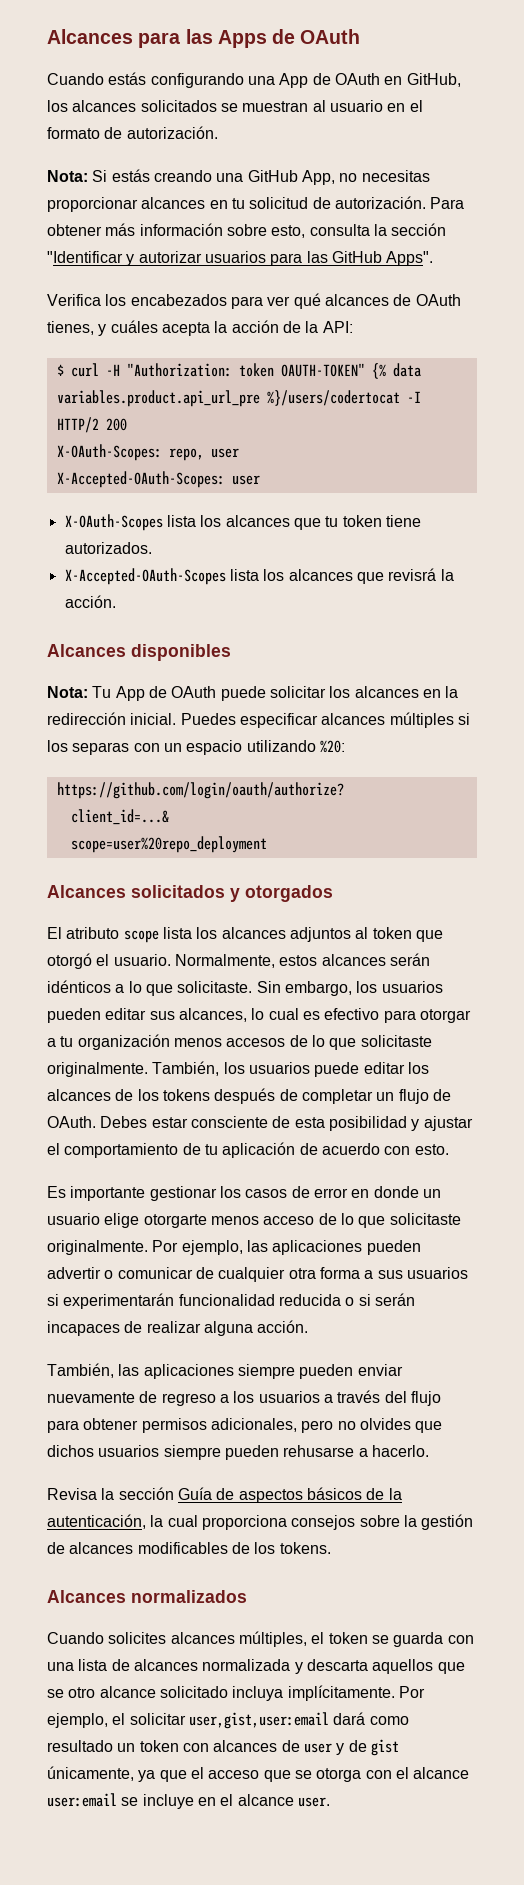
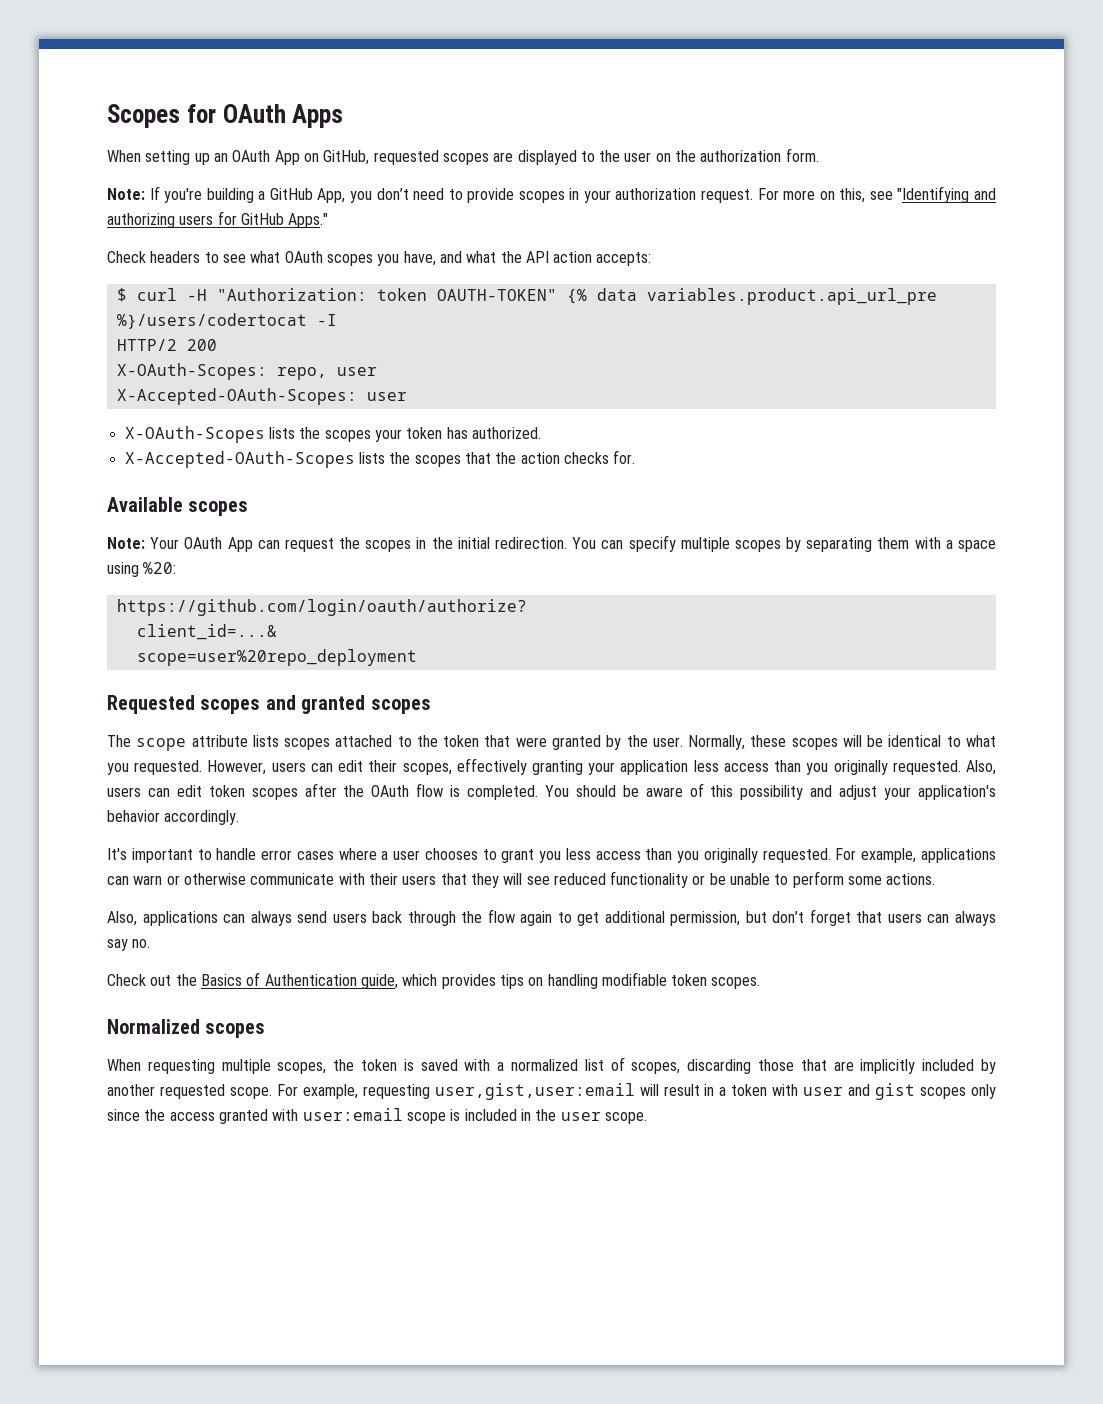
- Alcances para las Apps de OAuth
- Cuando estás configurando una App de OAuth en GitHub, los alcances solicitados se muestran al usuario en el formato de autorización.
- Nota: Si estás creando una GitHub App, no necesitas proporcionar alcances en tu solicitud de autorización. Para obtener más información sobre esto, consulta la sección "Identificar y autorizar usuarios para las GitHub Apps".
- Verifica los encabezados para ver qué alcances de OAuth tienes, y cuáles acepta la acción de la API:
+ Scopes for OAuth Apps
+ When setting up an OAuth App on GitHub, requested scopes are displayed to the user on the authorization form.
+ Note: If you're building a GitHub App, you don’t need to provide scopes in your authorization request. For more on this, see "Identifying and authorizing users for GitHub Apps."
+ Check headers to see what OAuth scopes you have, and what the API action accepts:
- X-OAuth-Scopes lista los alcances que tu token tiene autorizados.
- X-Accepted-OAuth-Scopes lista los alcances que revisrá la acción.
- Alcances disponibles
- Nota: Tu App de OAuth puede solicitar los alcances en la redirección inicial. Puedes especificar alcances múltiples si los separas con un espacio utilizando %20:
+ X-OAuth-Scopes lists the scopes your token has authorized.
+ X-Accepted-OAuth-Scopes lists the scopes that the action checks for.
+ Available scopes
+ Note: Your OAuth App can request the scopes in the initial redirection. You can specify multiple scopes by separating them with a space using %20:
  https://github.com/login/oauth/authorize?
  client_id=...&
  scope=user%20repo_deployment
- Alcances solicitados y otorgados
- El atributo scope lista los alcances adjuntos al token que otorgó el usuario. Normalmente, estos alcances serán idénticos a lo que solicitaste. Sin embargo, los usuarios pueden editar sus alcances, lo cual es efectivo para otorgar a tu organización menos accesos de lo que solicitaste originalmente. También, los usuarios puede editar los alcances de los tokens después de completar un flujo de OAuth. Debes estar consciente de esta posibilidad y ajustar el comportamiento de tu aplicación de acuerdo con esto.
- Es importante gestionar los casos de error en donde un usuario elige otorgarte menos acceso de lo que solicitaste originalmente. Por ejemplo, las aplicaciones pueden advertir o comunicar de cualquier otra forma a sus usuarios si experimentarán funcionalidad reducida o si serán incapaces de realizar alguna acción.
- También, las aplicaciones siempre pueden enviar nuevamente de regreso a los usuarios a través del flujo para obtener permisos adicionales, pero no olvides que dichos usuarios siempre pueden rehusarse a hacerlo.
- Revisa la sección Guía de aspectos básicos de la autenticación, la cual proporciona consejos sobre la gestión de alcances modificables de los tokens.
- Alcances normalizados
- Cuando solicites alcances múltiples, el token se guarda con una lista de alcances normalizada y descarta aquellos que se otro alcance solicitado incluya implícitamente. Por ejemplo, el solicitar user,gist,user:email dará como resultado un token con alcances de user y de gist únicamente, ya que el acceso que se otorga con el alcance user:email se incluye en el alcance user.
+ Requested scopes and granted scopes
+ The scope attribute lists scopes attached to the token that were granted by the user. Normally, these scopes will be identical to what you requested. However, users can edit their scopes, effectively granting your application less access than you originally requested. Also, users can edit token scopes after the OAuth flow is completed. You should be aware of this possibility and adjust your application's behavior accordingly.
+ It's important to handle error cases where a user chooses to grant you less access than you originally requested. For example, applications can warn or otherwise communicate with their users that they will see reduced functionality or be unable to perform some actions.
+ Also, applications can always send users back through the flow again to get additional permission, but don’t forget that users can always say no.
+ Check out the Basics of Authentication guide, which provides tips on handling modifiable token scopes.
+ Normalized scopes
+ When requesting multiple scopes, the token is saved with a normalized list of scopes, discarding those that are implicitly included by another requested scope. For example, requesting user,gist,user:email will result in a token with user and gist scopes only since the access granted with user:email scope is included in the user scope.

